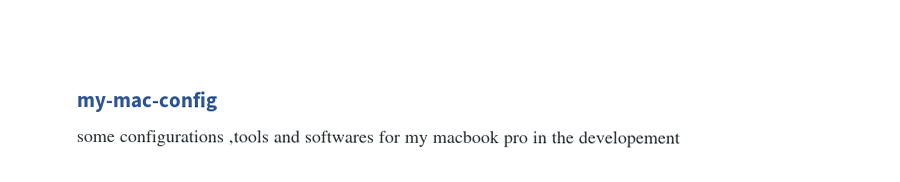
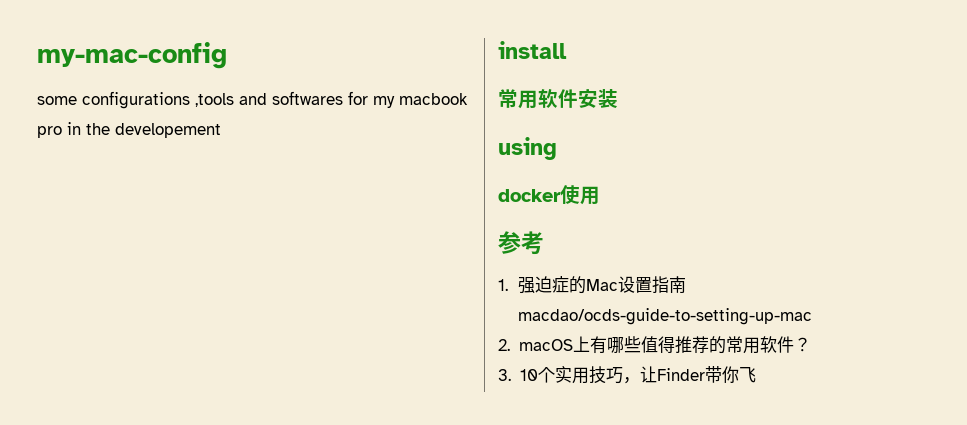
+ install
+ 常用软件安装
+ using
+ docker使用
+ 参考
+ 1.强迫症的Mac设置指南macdao/ocds-guide-to-setting-up-mac
+ 2. macOS上有哪些值得推荐的常用软件？
+ 3. 10个实用技巧，让Finder带你飞

